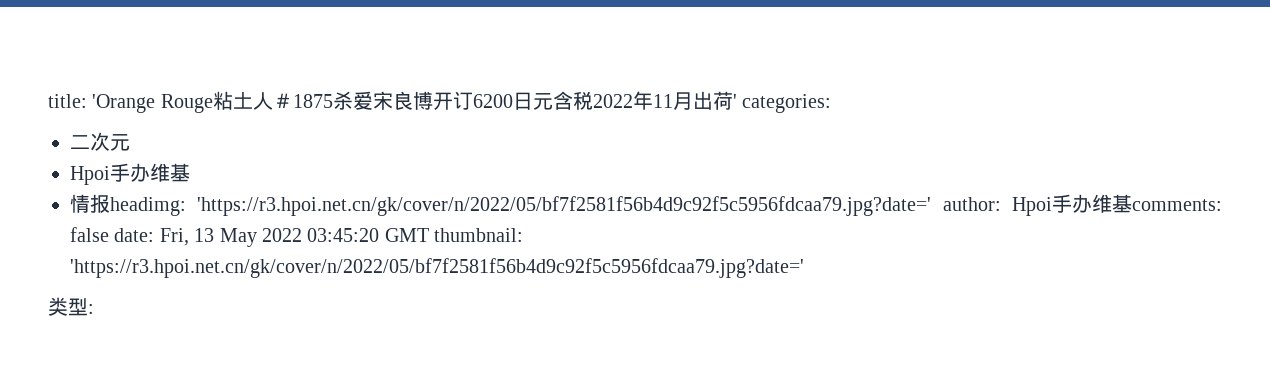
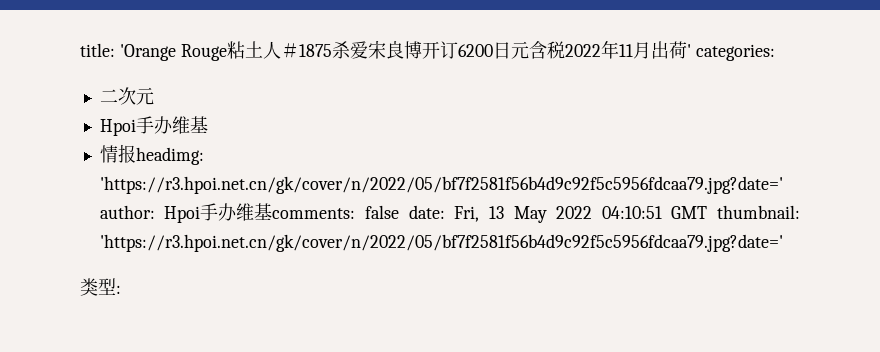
- 情报headimg: 'https://r3.hpoi.net.cn/gk/cover/n/2022/05/bf7f2581f56b4d9c92f5c5956fdcaa79.jpg?date=' author: Hpoi手办维基comments: false date: Fri, 13 May 2022 03:45:20 GMT thumbnail: 'https://r3.hpoi.net.cn/gk/cover/n/2022/05/bf7f2581f56b4d9c92f5c5956fdcaa79.jpg?date='
+ 情报headimg: 'https://r3.hpoi.net.cn/gk/cover/n/2022/05/bf7f2581f56b4d9c92f5c5956fdcaa79.jpg?date=' author: Hpoi手办维基comments: false date: Fri, 13 May 2022 04:10:51 GMT thumbnail: 'https://r3.hpoi.net.cn/gk/cover/n/2022/05/bf7f2581f56b4d9c92f5c5956fdcaa79.jpg?date='

